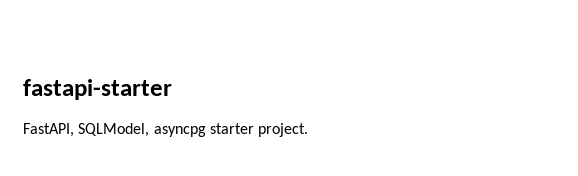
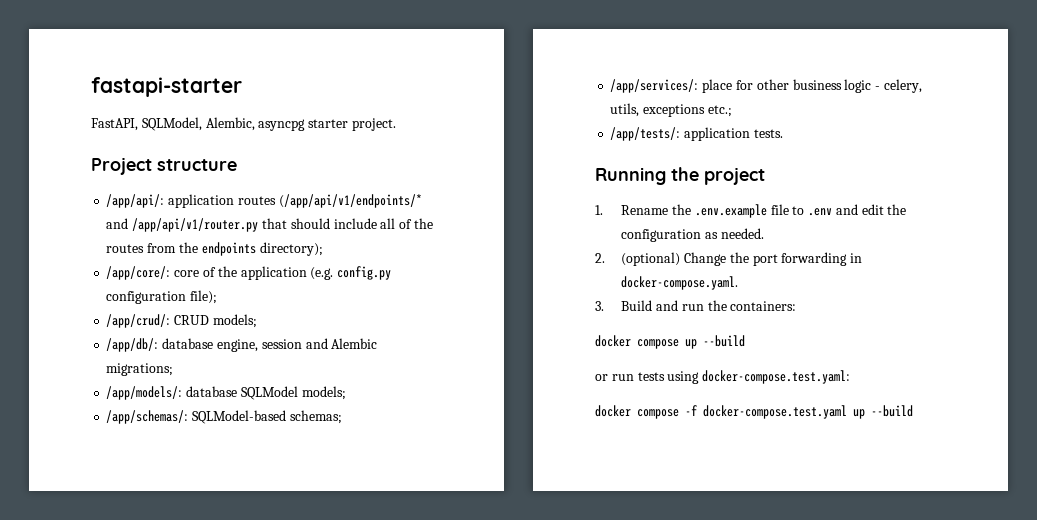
- FastAPI, SQLModel, asyncpg starter project.
+ FastAPI, SQLModel, Alembic, asyncpg starter project.
+ Project structure
+ /app/api/: application routes (/app/api/v1/endpoints/* and /app/api/v1/router.py that should include all of the routes from the endpoints directory);
+ /app/core/: core of the application (e.g. config.py configuration file);
+ /app/crud/: CRUD models;
+ /app/db/: database engine, session and Alembic migrations;
+ /app/models/: database SQLModel models;
+ /app/schemas/: SQLModel-based schemas;
+ /app/services/: place for other business logic - celery, utils, exceptions etc.;
+ /app/tests/: application tests.
+ Running the project
+ 1. Rename the .env.example file to .env and edit the configuration as needed.
+ 2. (optional) Change the port forwarding in docker-compose.yaml.
+ 3. Build and run the containers:
+ docker compose up --build
+ or run tests using docker-compose.test.yaml:
+ docker compose -f docker-compose.test.yaml up --build

